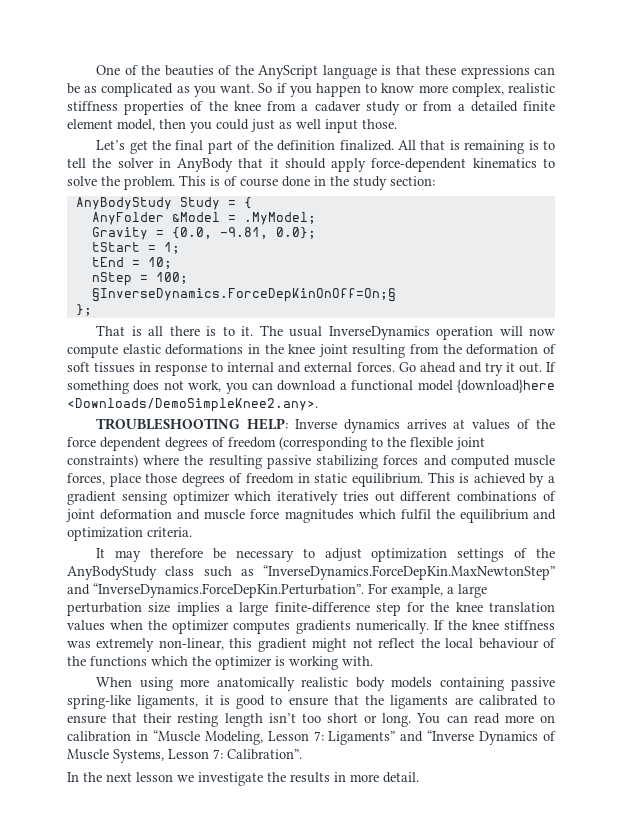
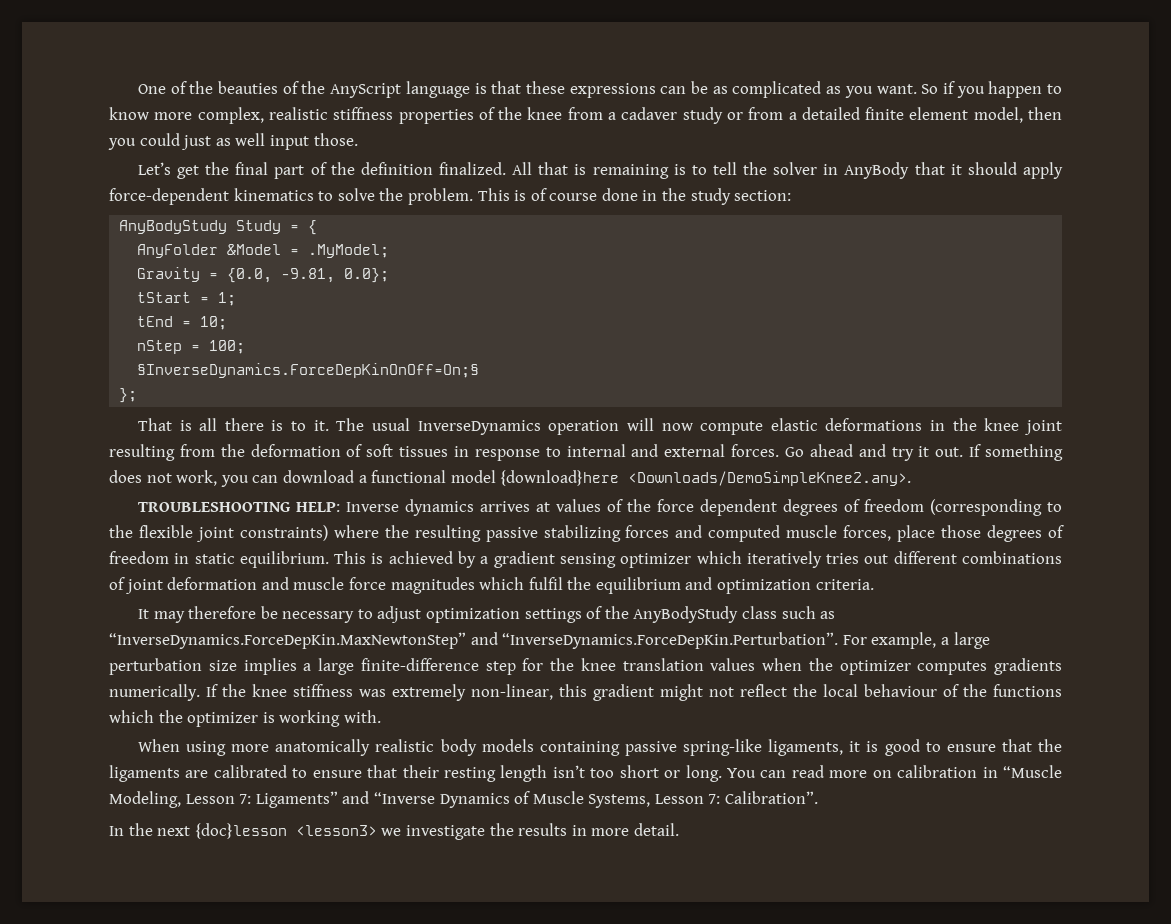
- In the next lesson we investigate the results in more detail.
+ In the next {doc}lesson <lesson3> we investigate the results in more detail.

